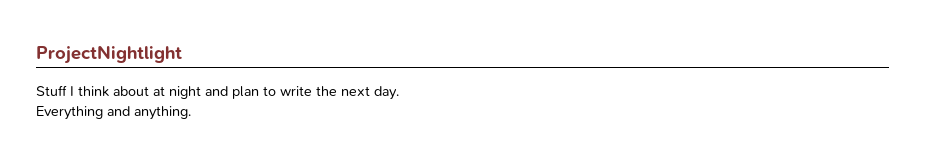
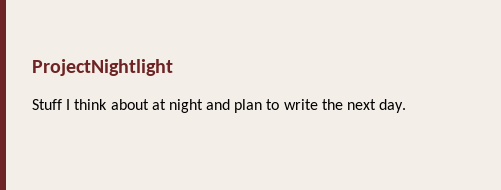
- Everything and anything.

